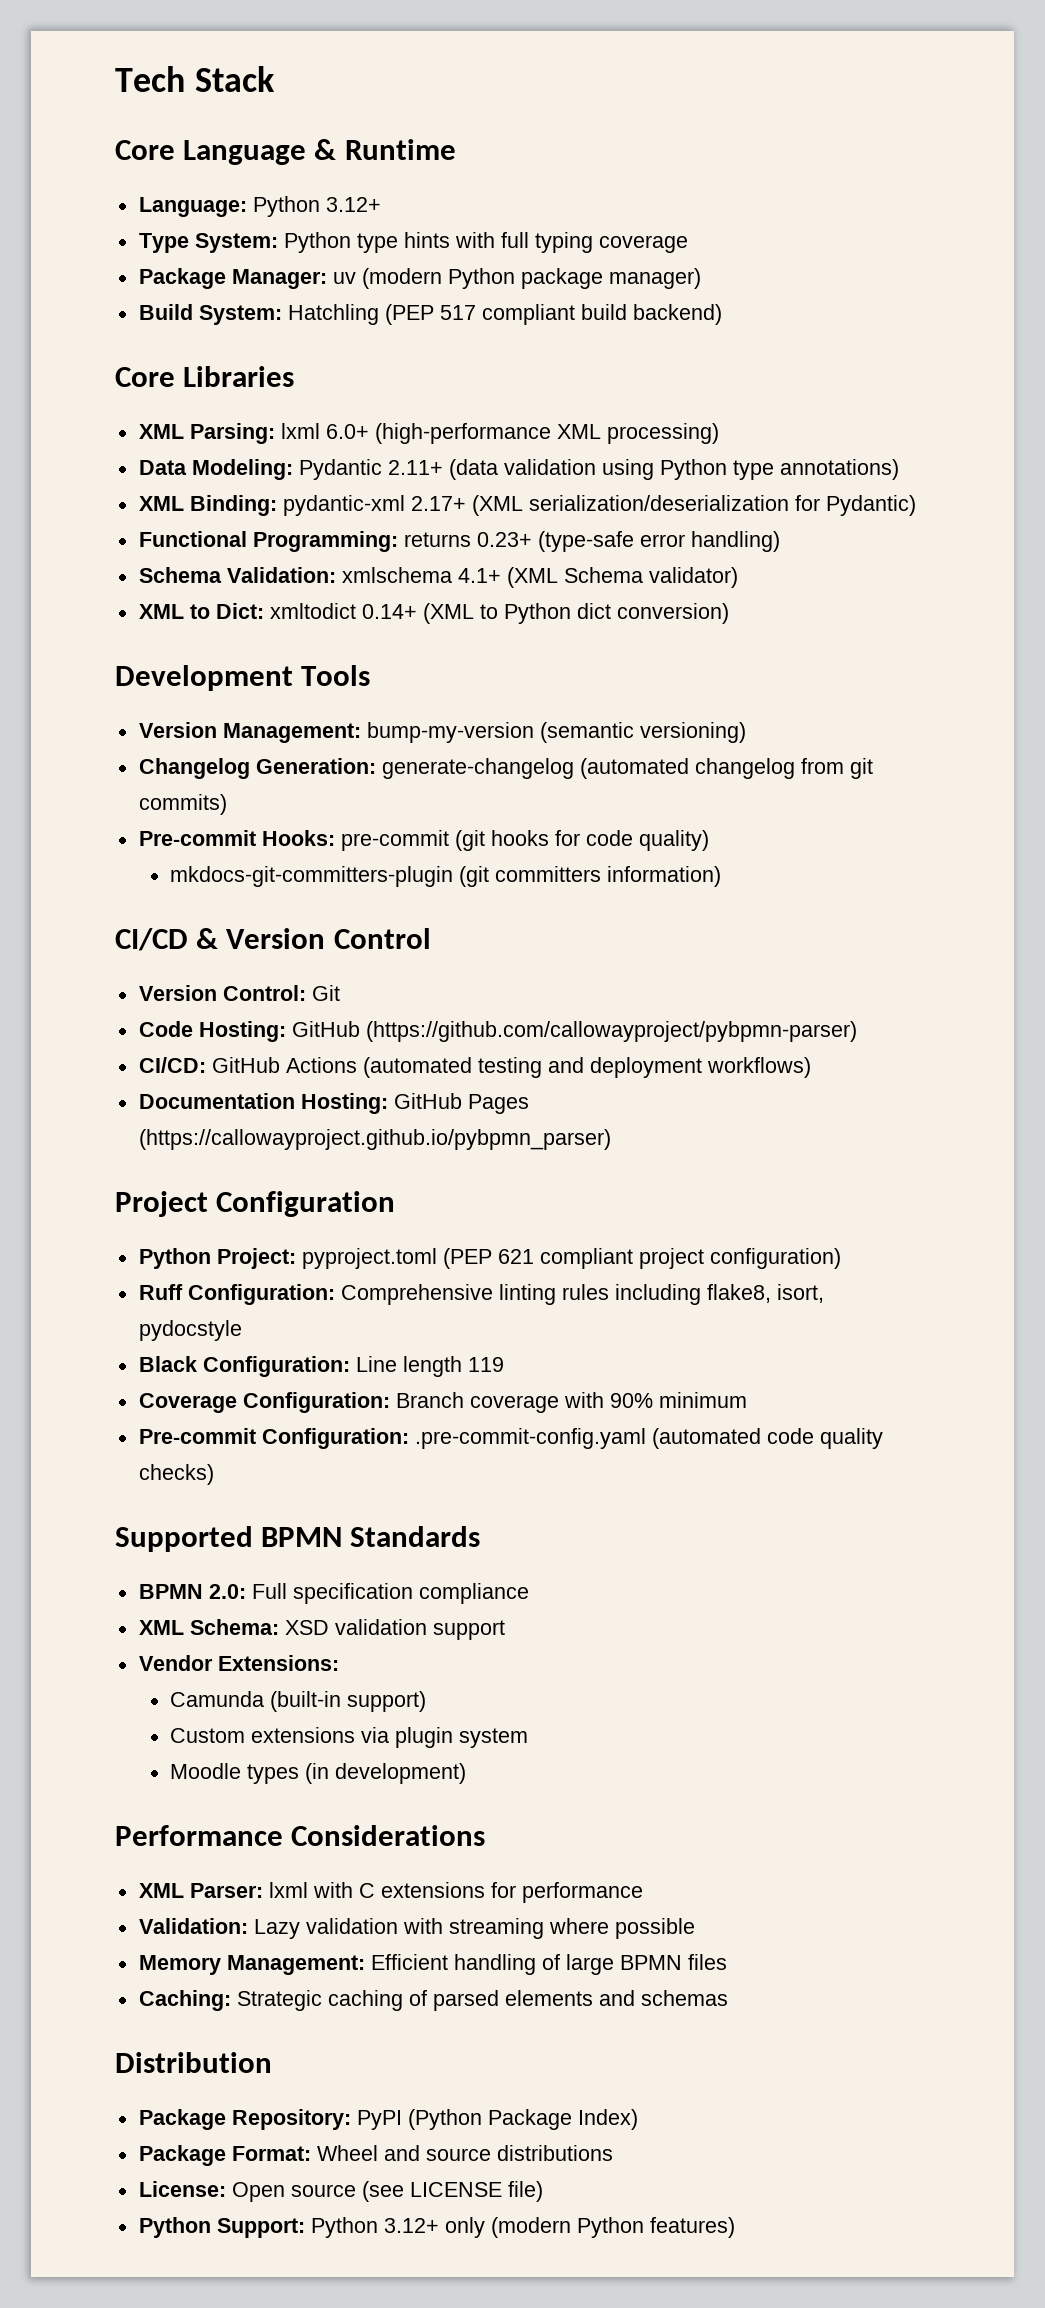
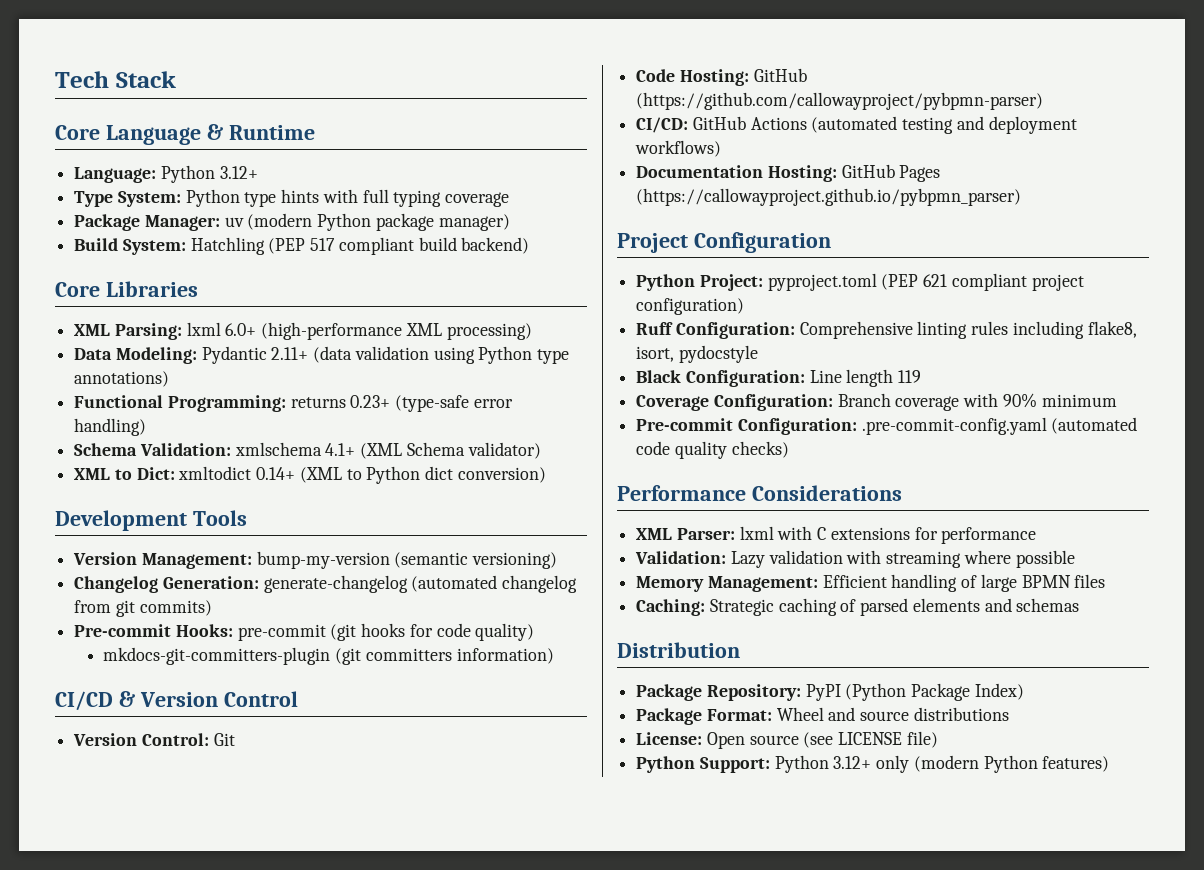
- XML Binding: pydantic-xml 2.17+ (XML serialization/deserialization for Pydantic)
- Supported BPMN Standards
- BPMN 2.0: Full specification compliance
- XML Schema: XSD validation support
- Vendor Extensions:
- Camunda (built-in support)
- Custom extensions via plugin system
- Moodle types (in development)

